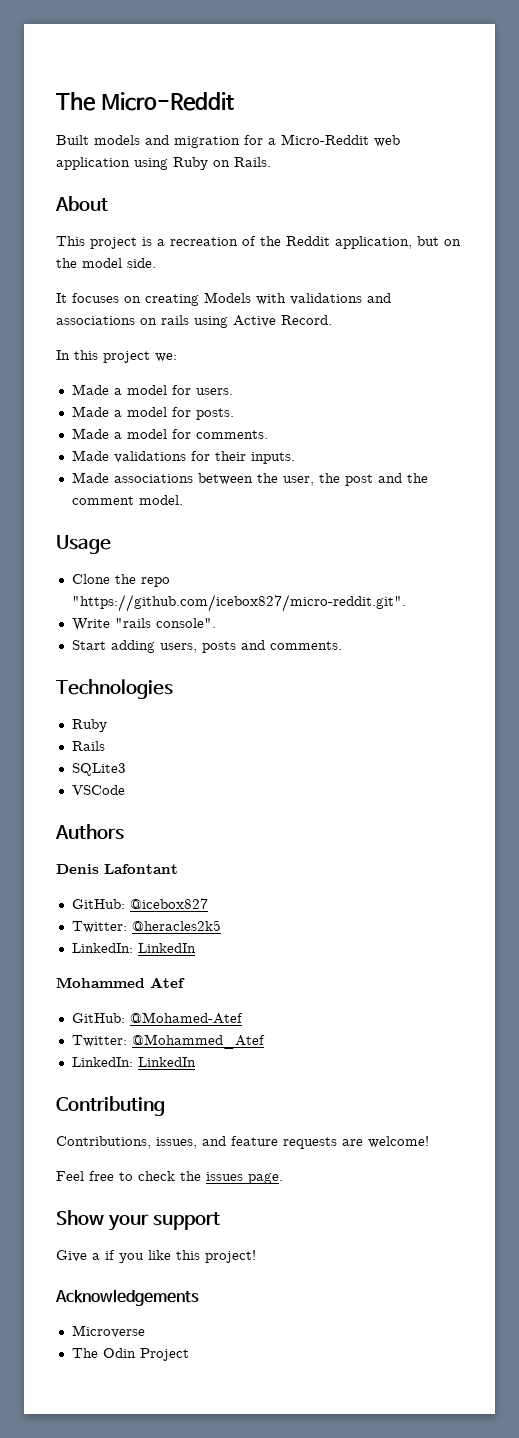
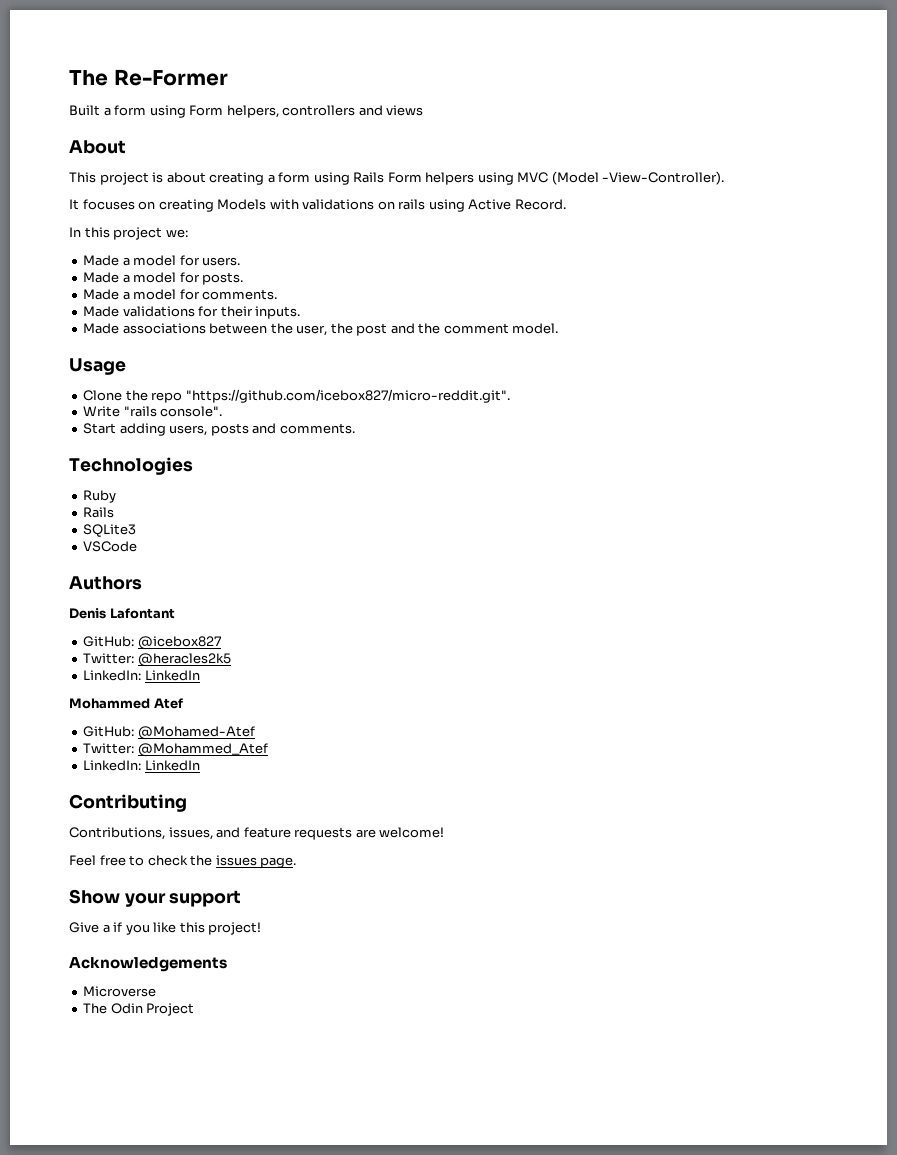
- The Micro-Reddit
+ The Re-Former
- Built models and migration for a Micro-Reddit web application using Ruby on Rails.
+ Built a form using Form helpers, controllers and views
  About
- This project is a recreation of the Reddit application, but on the model side.
+ This project is about creating a form using Rails Form helpers using MVC (Model -View-Controller).
- It focuses on creating Models with validations and associations on rails using Active Record.
+ It focuses on creating Models with validations on rails using Active Record.

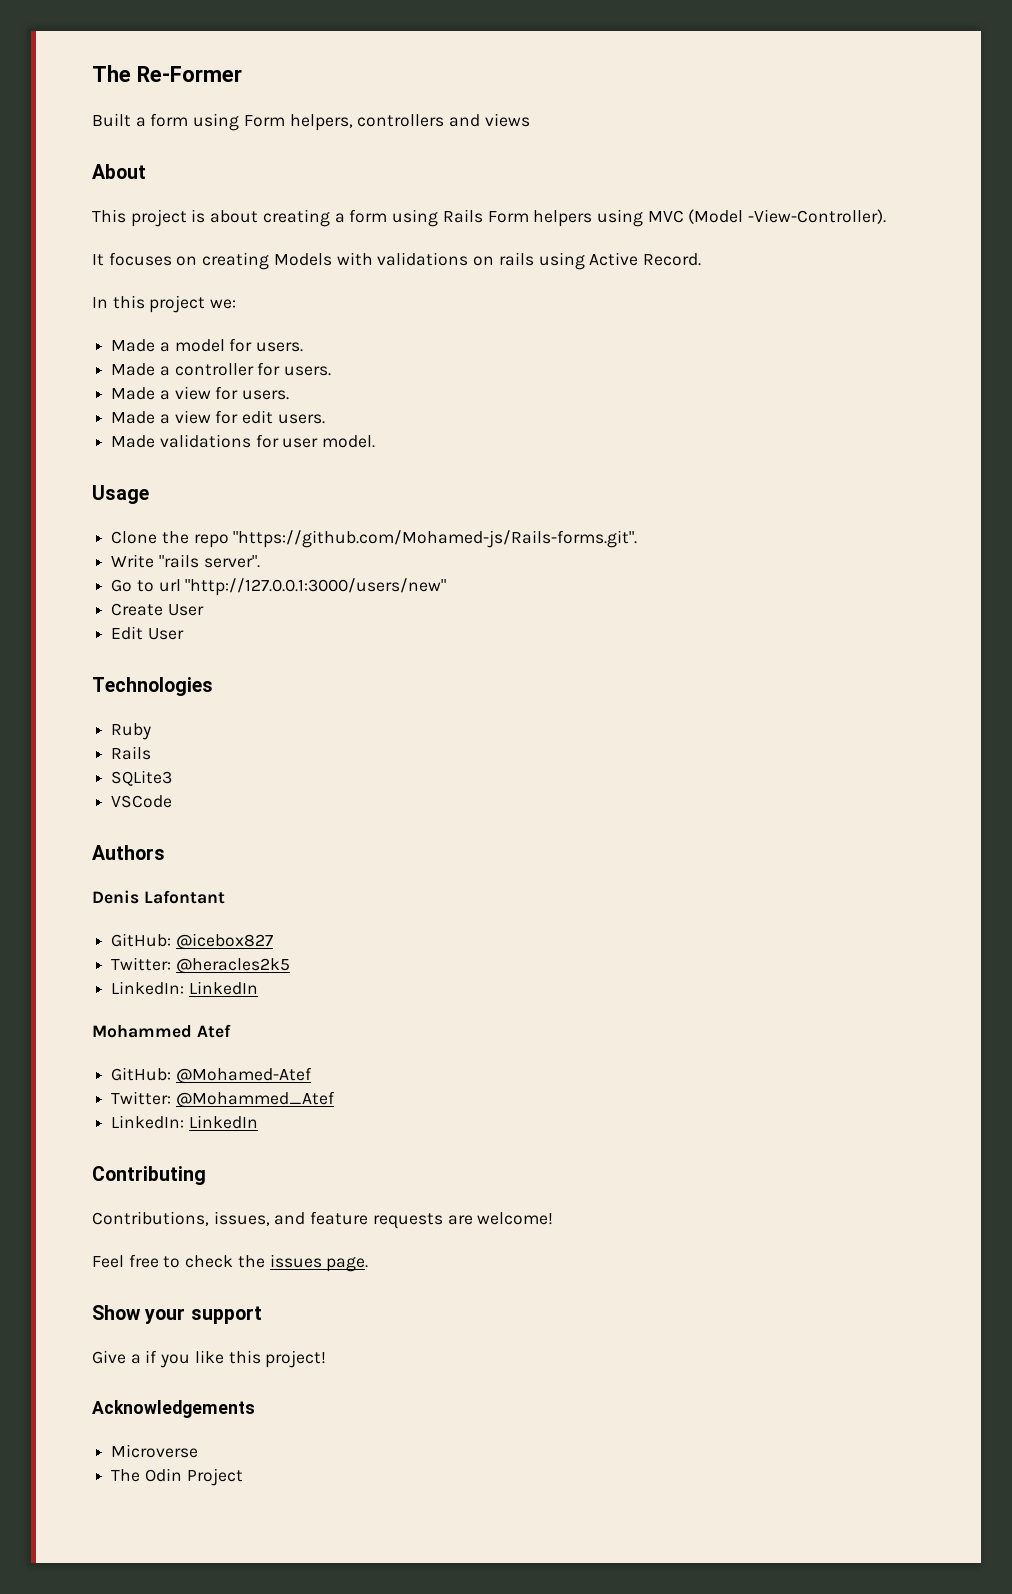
- Made a model for posts.
- Made a model for comments.
- Made validations for their inputs.
- Made associations between the user, the post and the comment model.
+ Made a controller for users.
+ Made a view for users.
+ Made a view for edit users.
+ Made validations for user model.
- Clone the repo "https://github.com/icebox827/micro-reddit.git".
+ Clone the repo "https://github.com/Mohamed-js/Rails-forms.git".
- Write "rails console".
- Start adding users, posts and comments.
+ Write "rails server".
+ Go to url "http://127.0.0.1:3000/users/new"
+ Create User
+ Edit User

